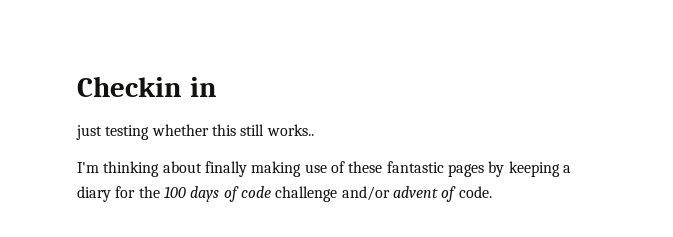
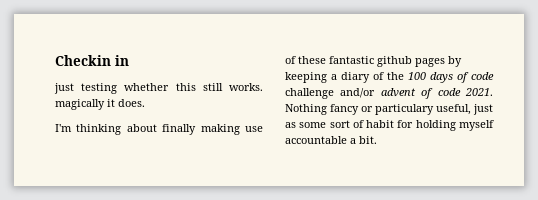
- just testing whether this still works..
+ just testing whether this still works. magically it does.
- I'm thinking about finally making use of these fantastic pages by keeping a diary for the 100 days of code challenge and/or advent of code.
+ I'm thinking about finally making use of these fantastic github pages by keeping a diary of the 100 days of code challenge and/or advent of code 2021. Nothing fancy or particulary useful, just as some sort of habit for holding myself accountable a bit.

